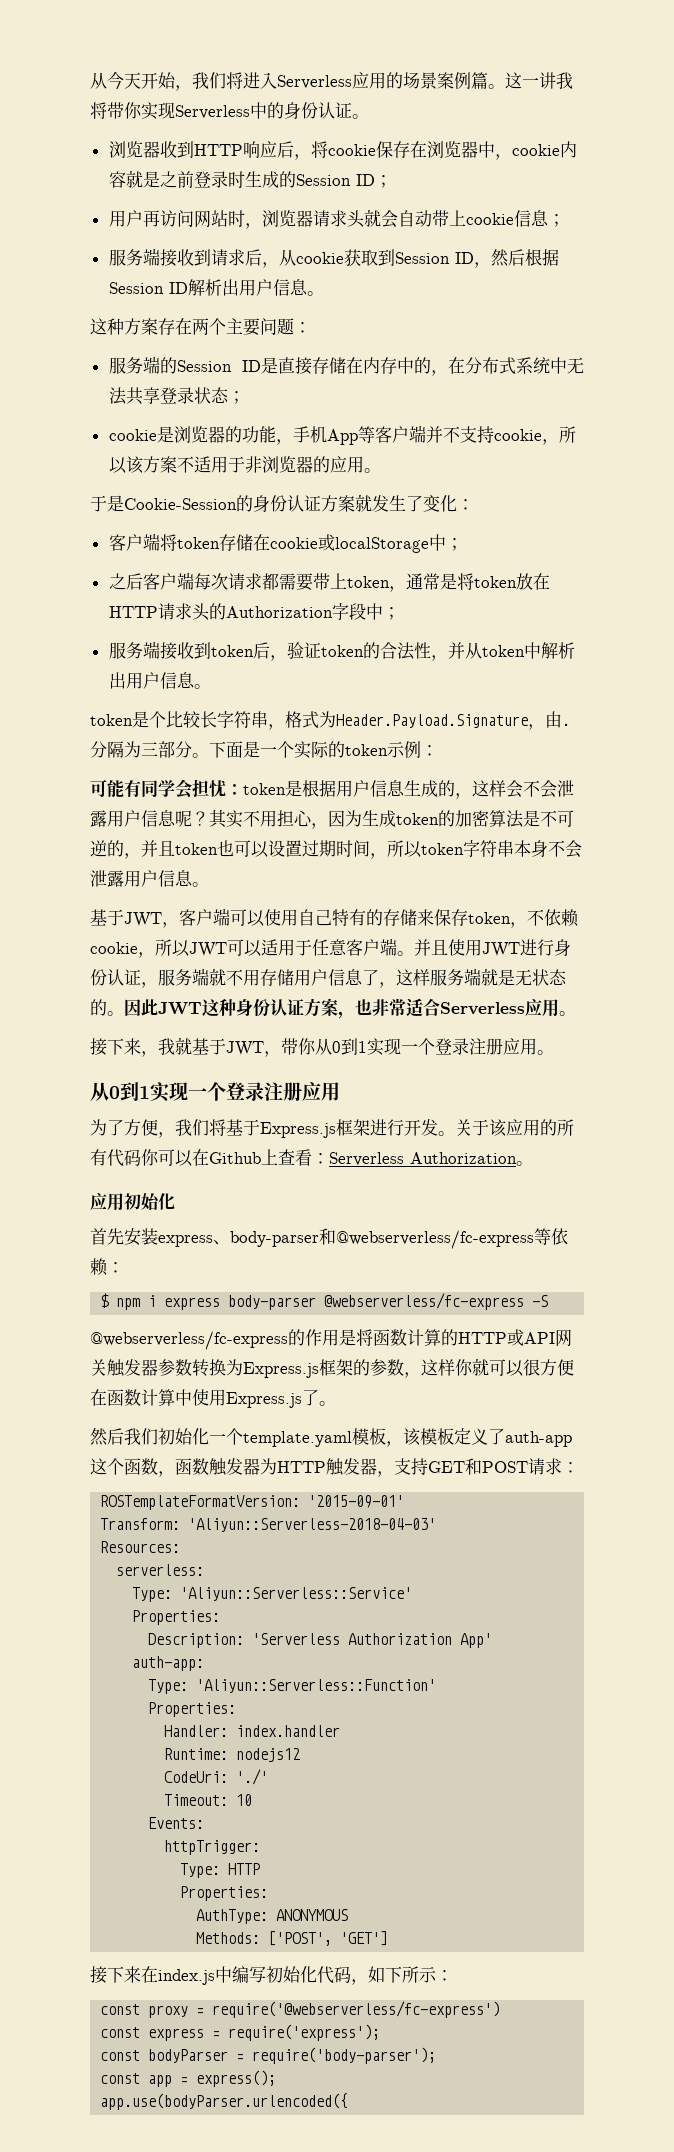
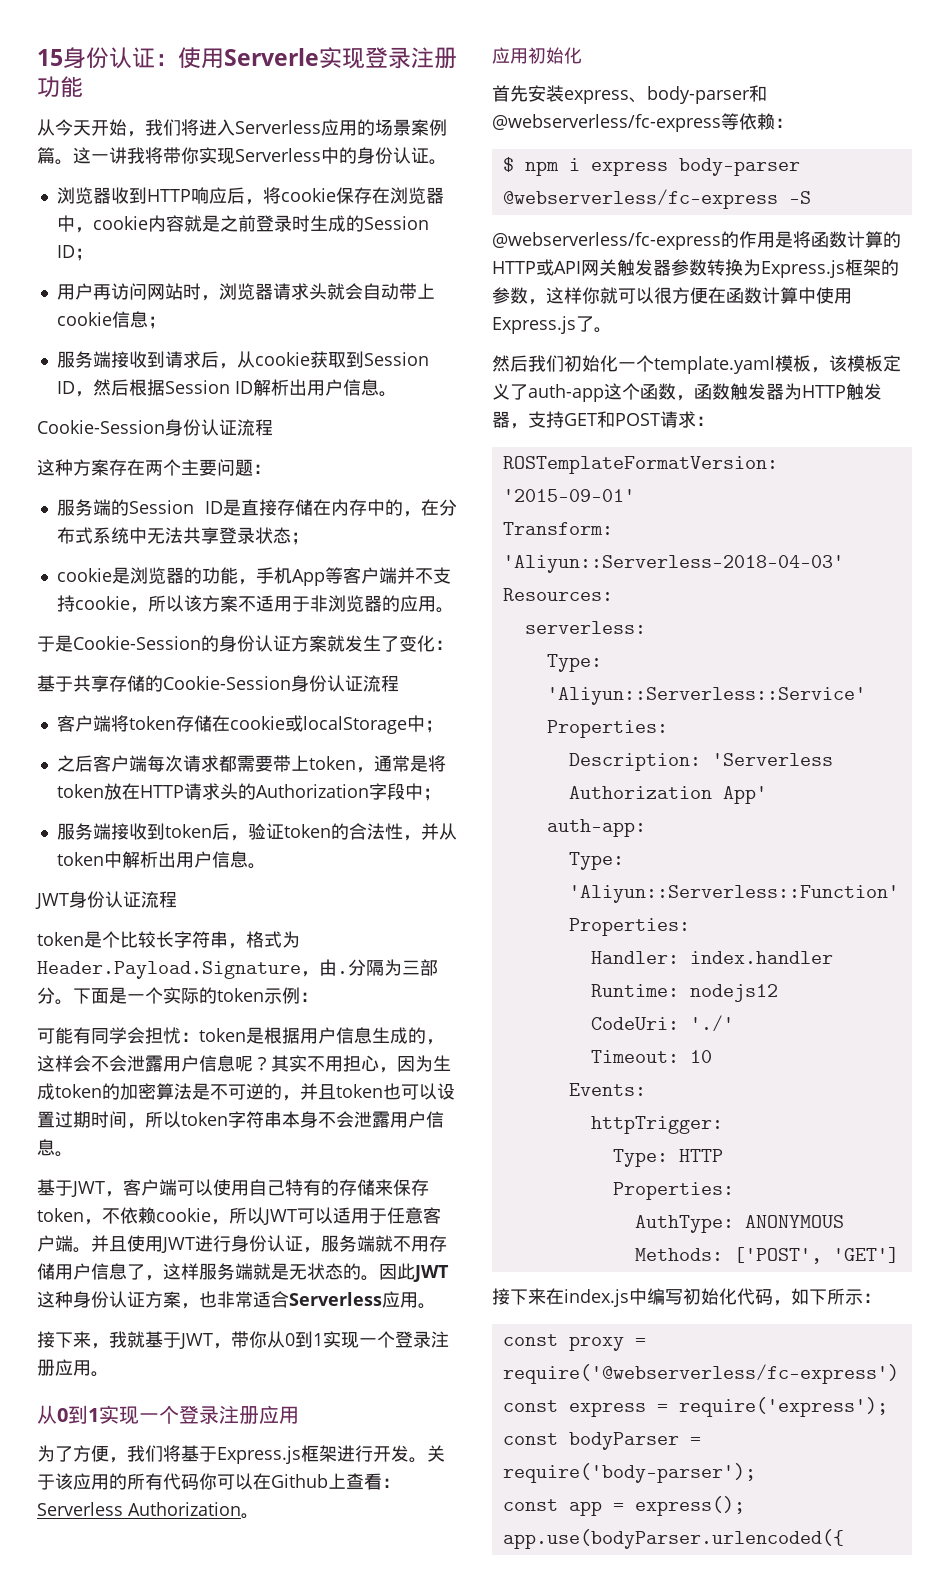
+ 15身份认证：使用Serverle实现登录注册功能
  服务端接收到请求后，从cookie获取到Session ID，然后根据Session ID解析出用户信息。
+ Cookie-Session身份认证流程
+ 基于共享存储的Cookie-Session身份认证流程
+ JWT身份认证流程

